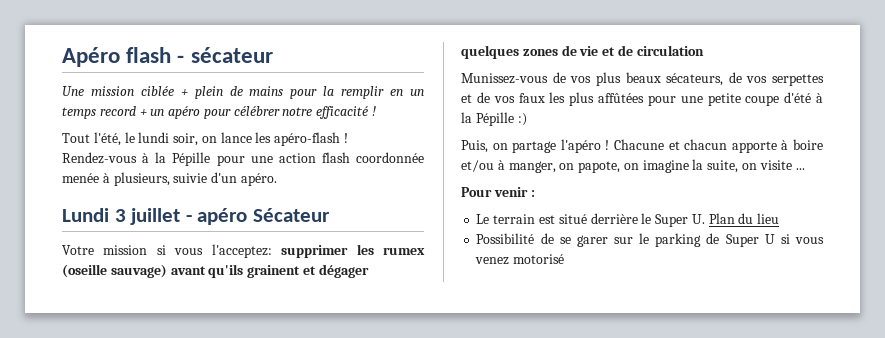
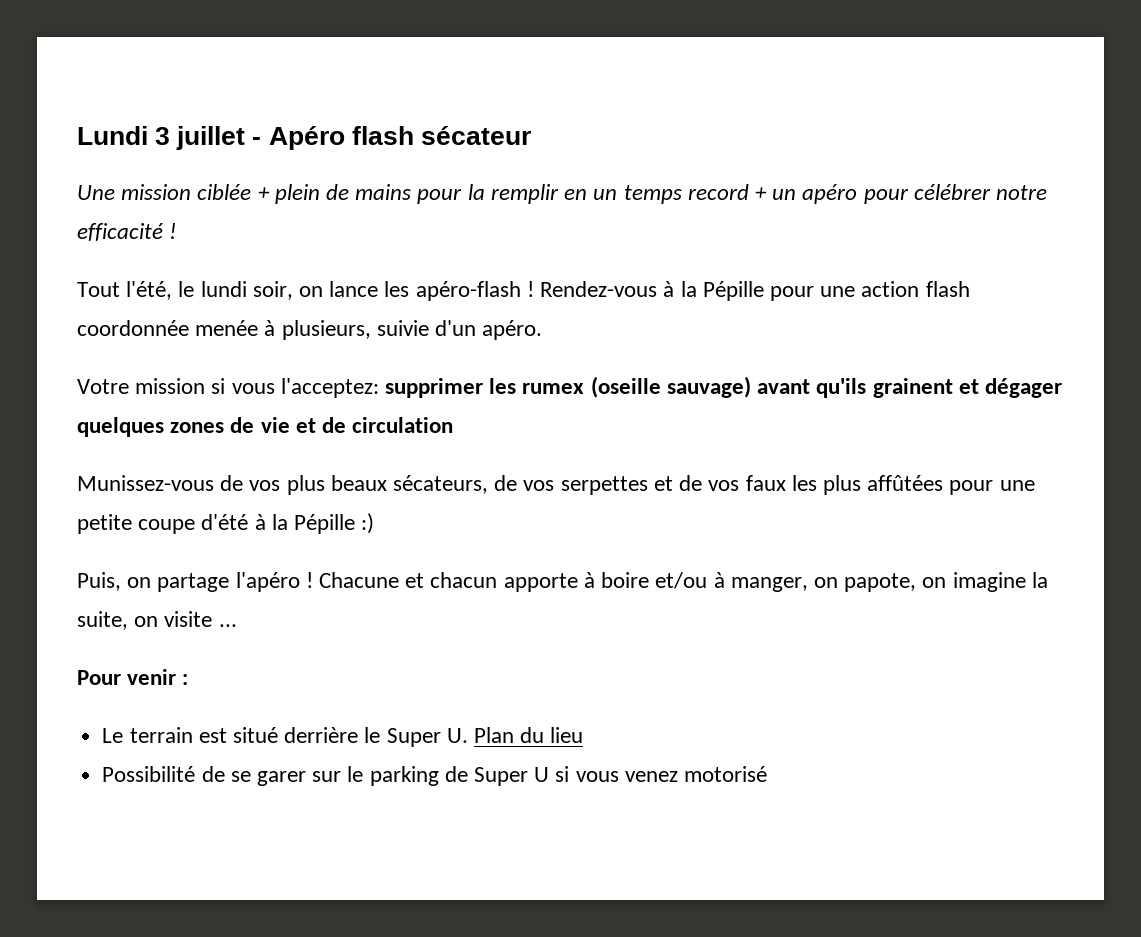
- Apéro flash - sécateur
+ Lundi 3 juillet - Apéro flash sécateur
- Lundi 3 juillet - apéro Sécateur

